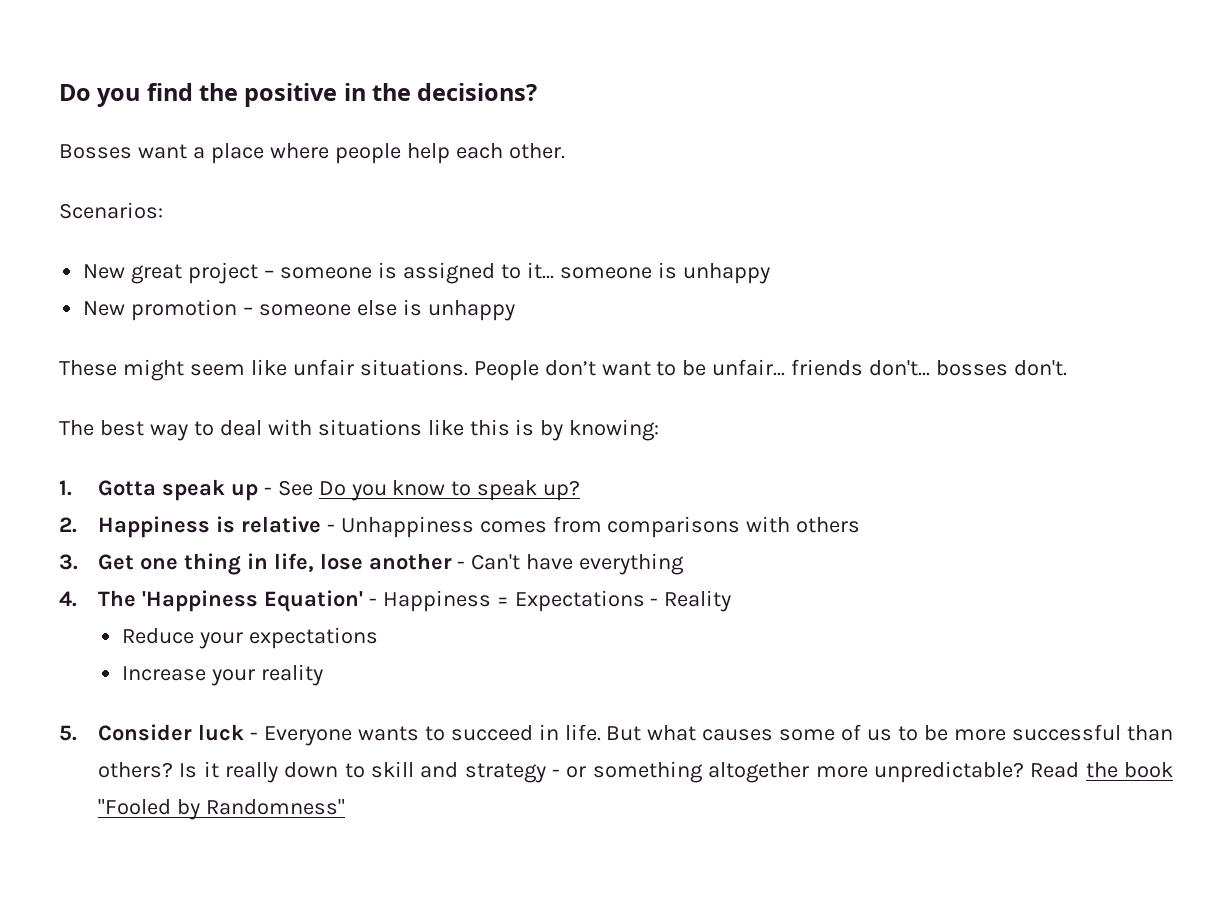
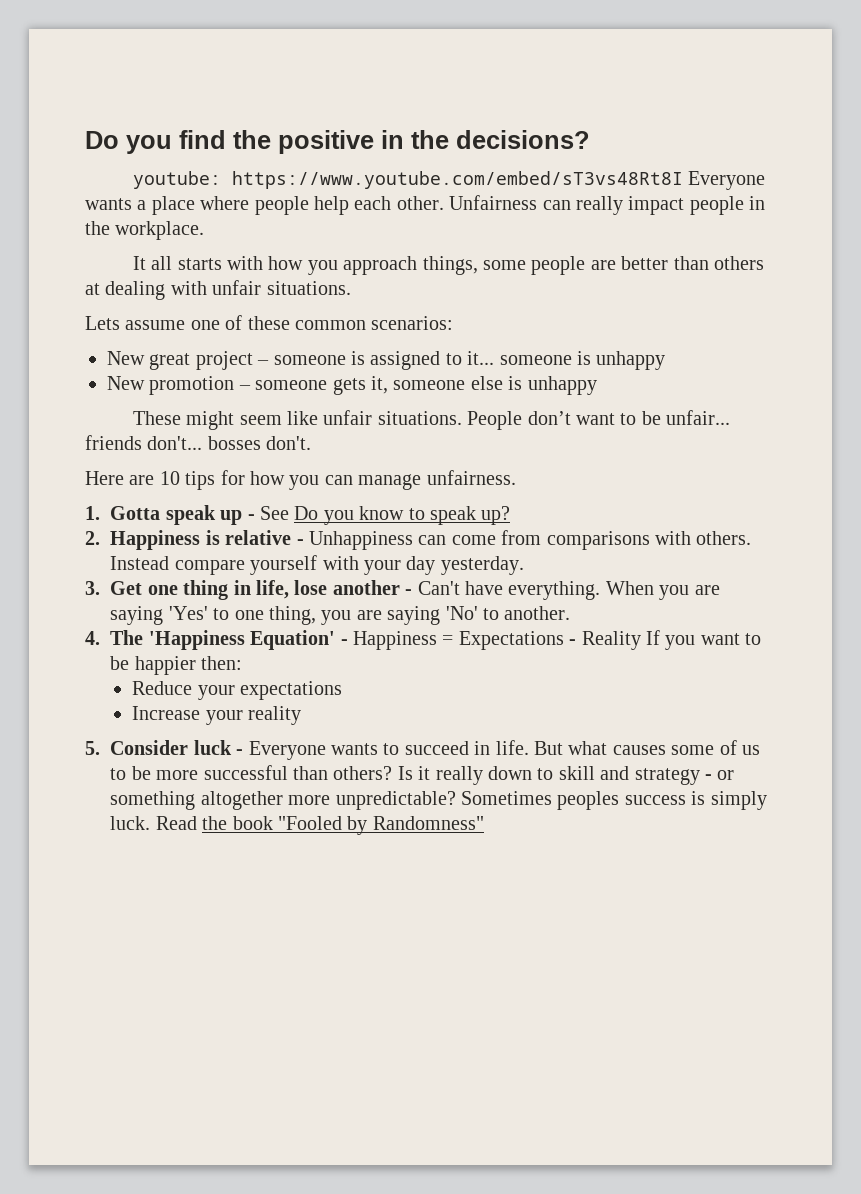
- Bosses want a place where people help each other.
- Scenarios:
+ youtube: https://www.youtube.com/embed/sT3vs48Rt8I Everyone wants a place where people help each other. Unfairness can really impact people in the workplace.
+ It all starts with how you approach things, some people are better than others at dealing with unfair situations.
+ Lets assume one of these common scenarios:
- New promotion – someone else is unhappy
+ New promotion – someone gets it, someone else is unhappy
- The best way to deal with situations like this is by knowing:
+ Here are 10 tips for how you can manage unfairness.
- 2. Happiness is relative - Unhappiness comes from comparisons with others
+ 2. Happiness is relative - Unhappiness can come from comparisons with others. Instead compare yourself with your day yesterday.
- 3. Get one thing in life, lose another - Can't have everything
+ 3. Get one thing in life, lose another - Can't have everything. When you are saying 'Yes' to one thing, you are saying 'No' to another.
- 4. The 'Happiness Equation' - Happiness = Expectations - Reality
+ 4. The 'Happiness Equation' - Happiness = Expectations - Reality If you want to be happier then:
+ Sometimes peoples success is simply luck.

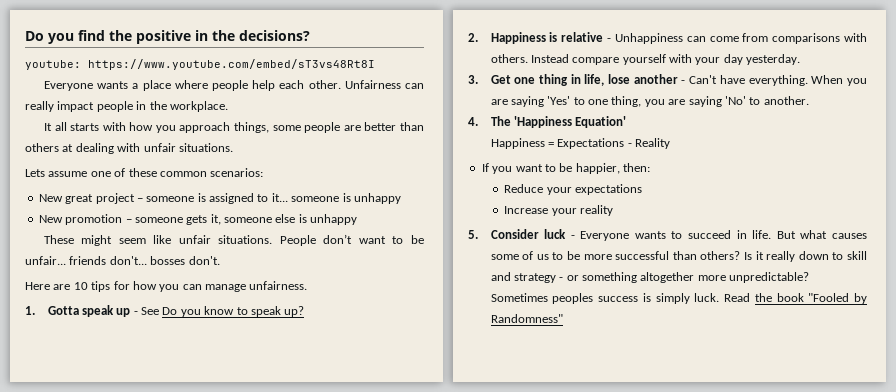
- youtube: https://www.youtube.com/embed/sT3vs48Rt8I Everyone wants a place where people help each other.
+ youtube: https://www.youtube.com/embed/sT3vs48Rt8I
+ Everyone wants a place where people help each other.
- 4. The 'Happiness Equation' - Happiness = Expectations - Reality If you want to be happier then:
+ 4. The 'Happiness Equation'
+ Happiness = Expectations - Reality
+ If you want to be happier, then:

